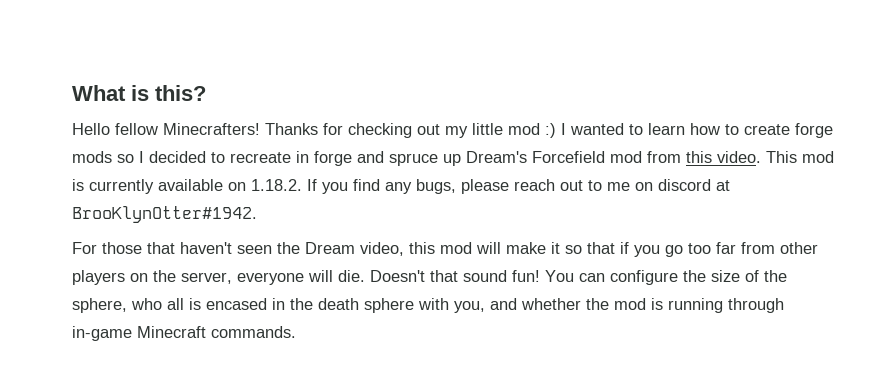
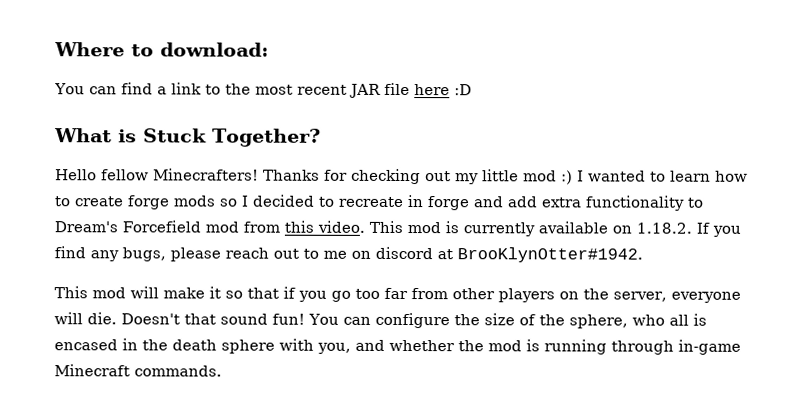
- What is this?
+ Where to download:
+ You can find a link to the most recent JAR file here :D
+ What is Stuck Together?
- Thanks for checking out my little mod :) I wanted to learn how to create forge mods so I decided to recreate in forge and spruce up Dream's Forcefield mod from this video.
+ Thanks for checking out my little mod :) I wanted to learn how to create forge mods so I decided to recreate in forge and add extra functionality to Dream's Forcefield mod from this video.
- For those that haven't seen the Dream video, this mod will make it so that if you go too far from other players on the server, everyone will die.
+ This mod will make it so that if you go too far from other players on the server, everyone will die.

